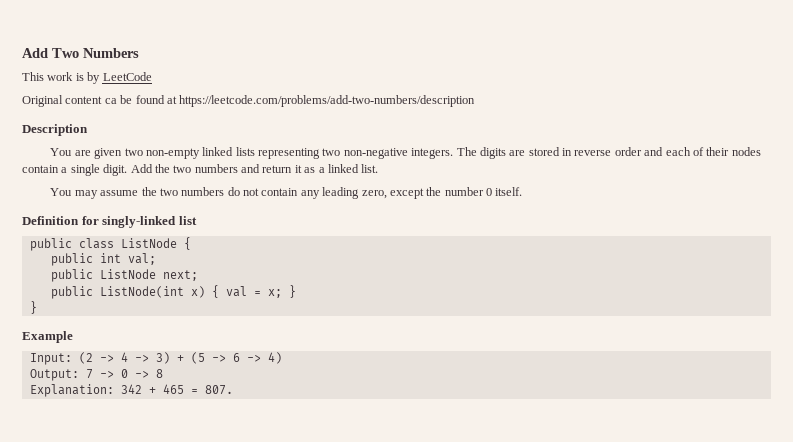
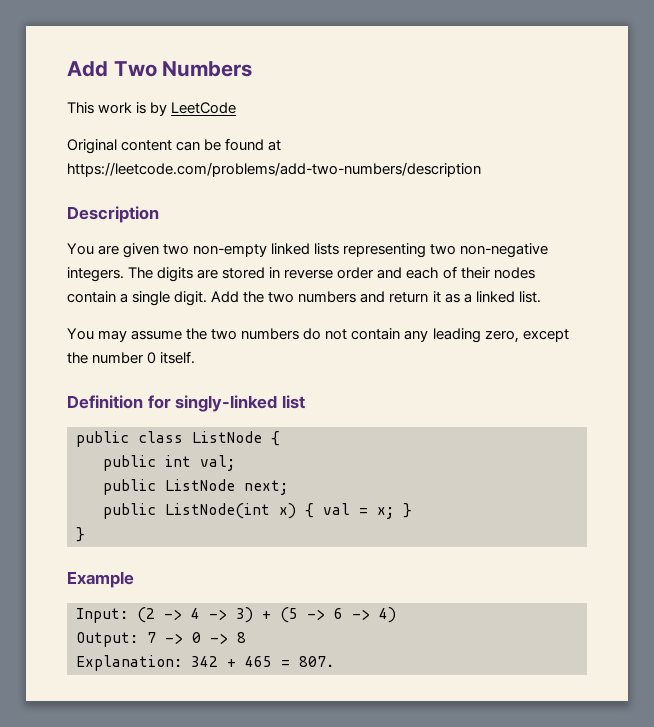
- Original content ca be found at https://leetcode.com/problems/add-two-numbers/description
+ Original content can be found at https://leetcode.com/problems/add-two-numbers/description

